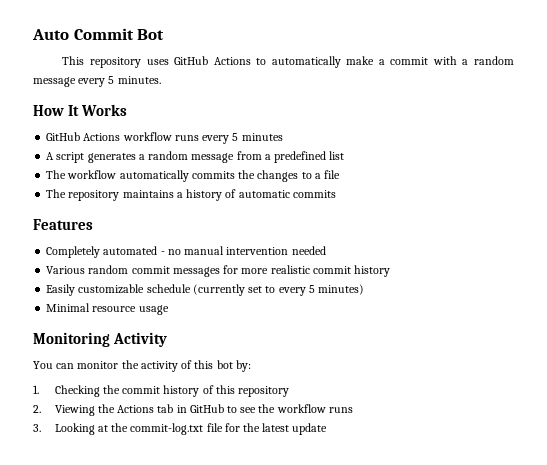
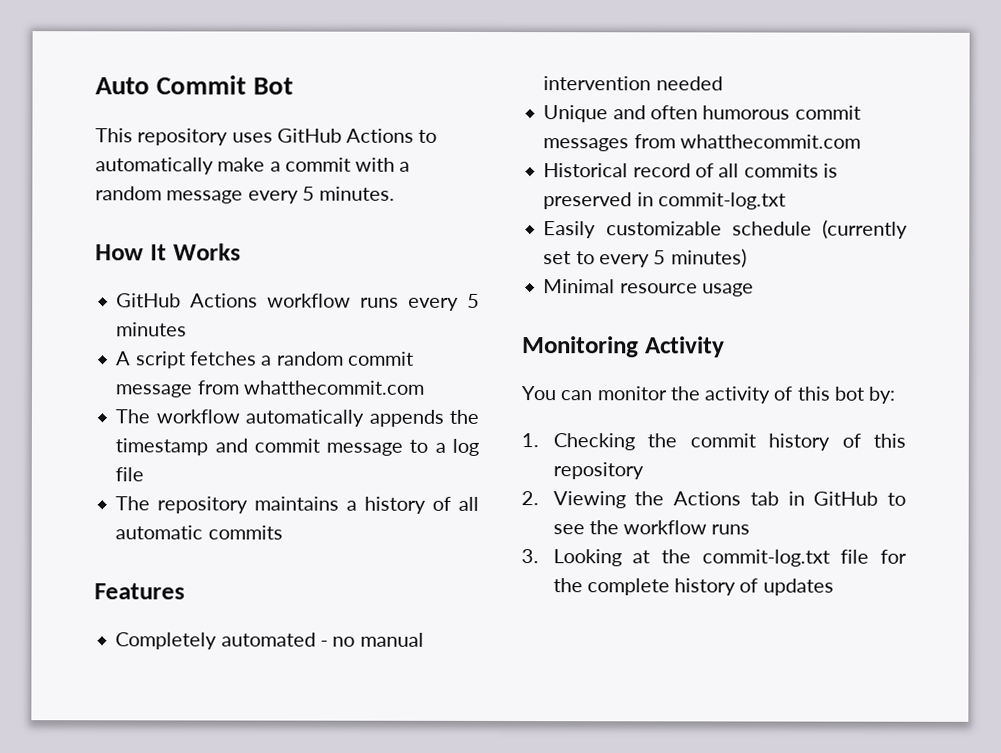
- A script generates a random message from a predefined list
+ A script fetches a random commit message from whatthecommit.com
- The workflow automatically commits the changes to a file
+ The workflow automatically appends the timestamp and commit message to a log file
- The repository maintains a history of automatic commits
+ The repository maintains a history of all automatic commits
- Various random commit messages for more realistic commit history
+ Unique and often humorous commit messages from whatthecommit.com
+ Historical record of all commits is preserved in commit-log.txt
- 3. Looking at the commit-log.txt file for the latest update
+ 3. Looking at the commit-log.txt file for the complete history of updates

